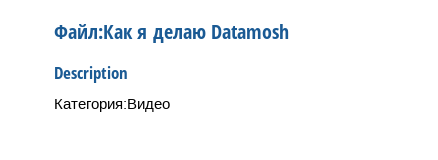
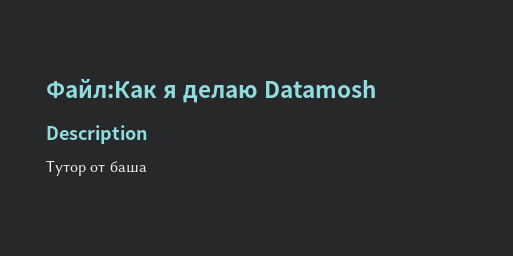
- Категория:Видео
+ Тутор от баша

